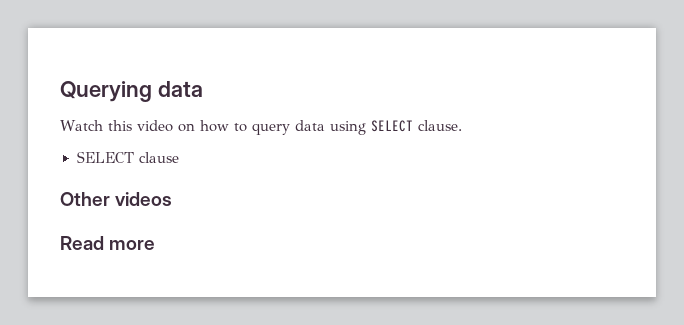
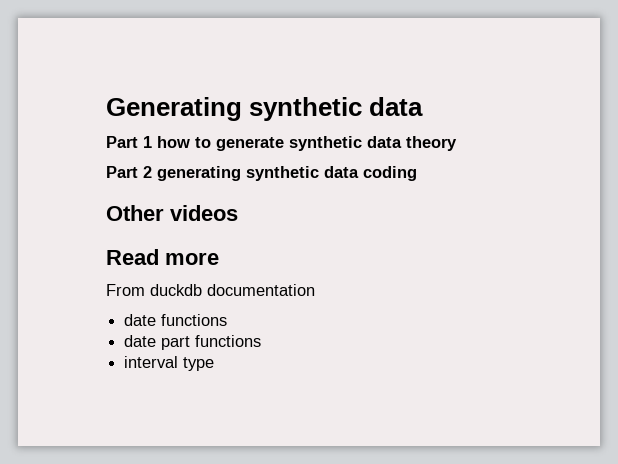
- Querying data
+ Generating synthetic data
- Watch this video on how to query data using SELECT clause.
- SELECT clause
+ Part 1 how to generate synthetic data theory
+ Part 2 generating synthetic data coding
  Other videos
  Read more
+ From duckdb documentation
+ date functions
+ date part functions
+ interval type

